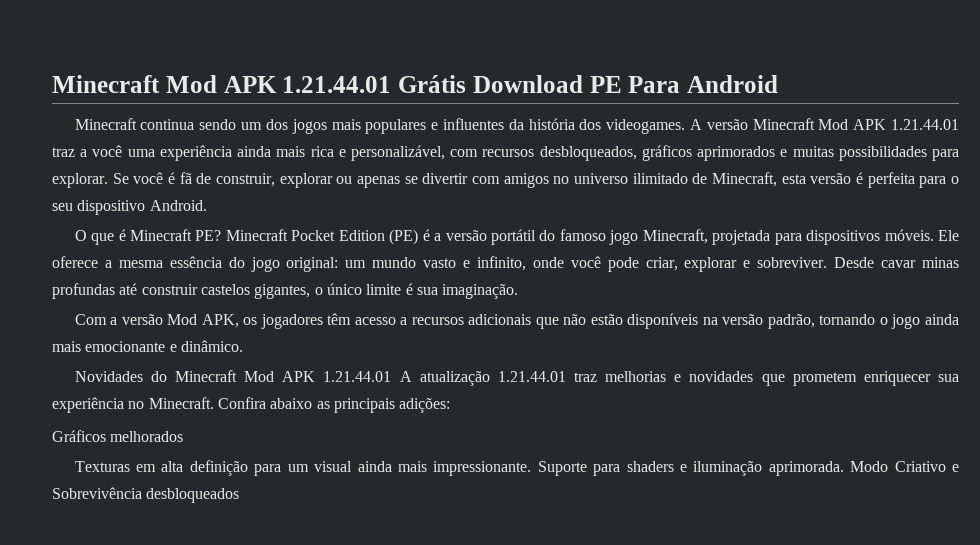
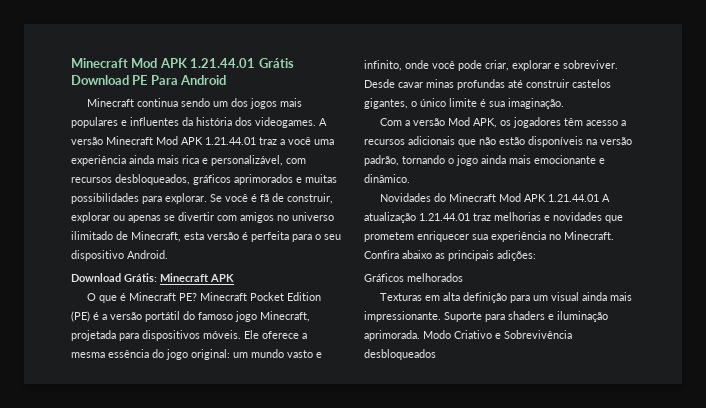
+ Download Grátis: Minecraft APK

